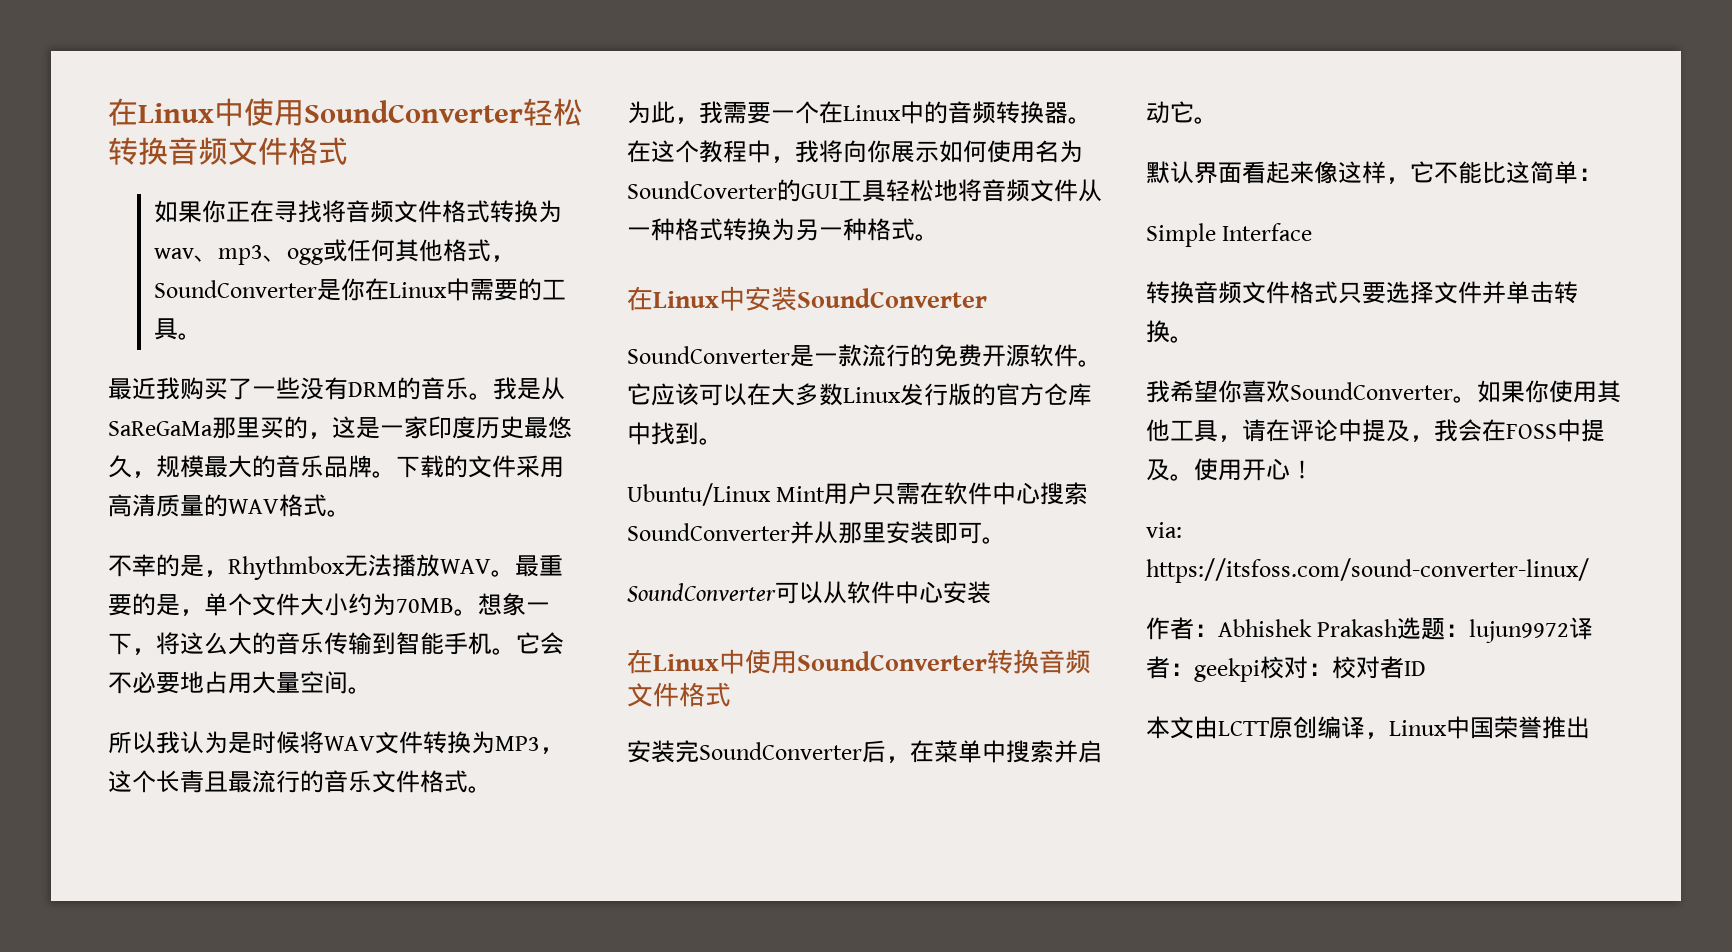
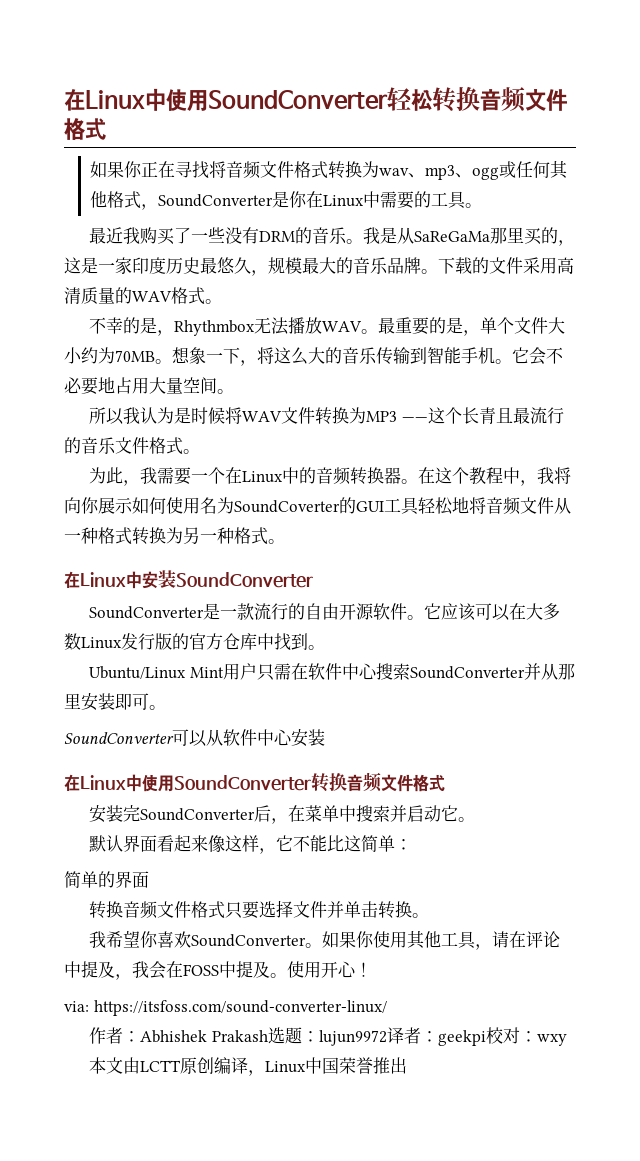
- 所以我认为是时候将WAV文件转换为MP3，这个长青且最流行的音乐文件格式。
+ 所以我认为是时候将WAV文件转换为MP3 ——这个长青且最流行的音乐文件格式。
- SoundConverter是一款流行的免费开源软件。
+ SoundConverter是一款流行的自由开源软件。
- Simple Interface
+ 简单的界面
- 作者：Abhishek Prakash选题：lujun9972译者：geekpi校对：校对者ID
+ 作者：Abhishek Prakash选题：lujun9972译者：geekpi校对：wxy

